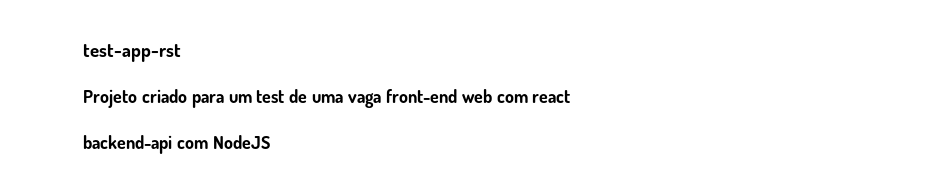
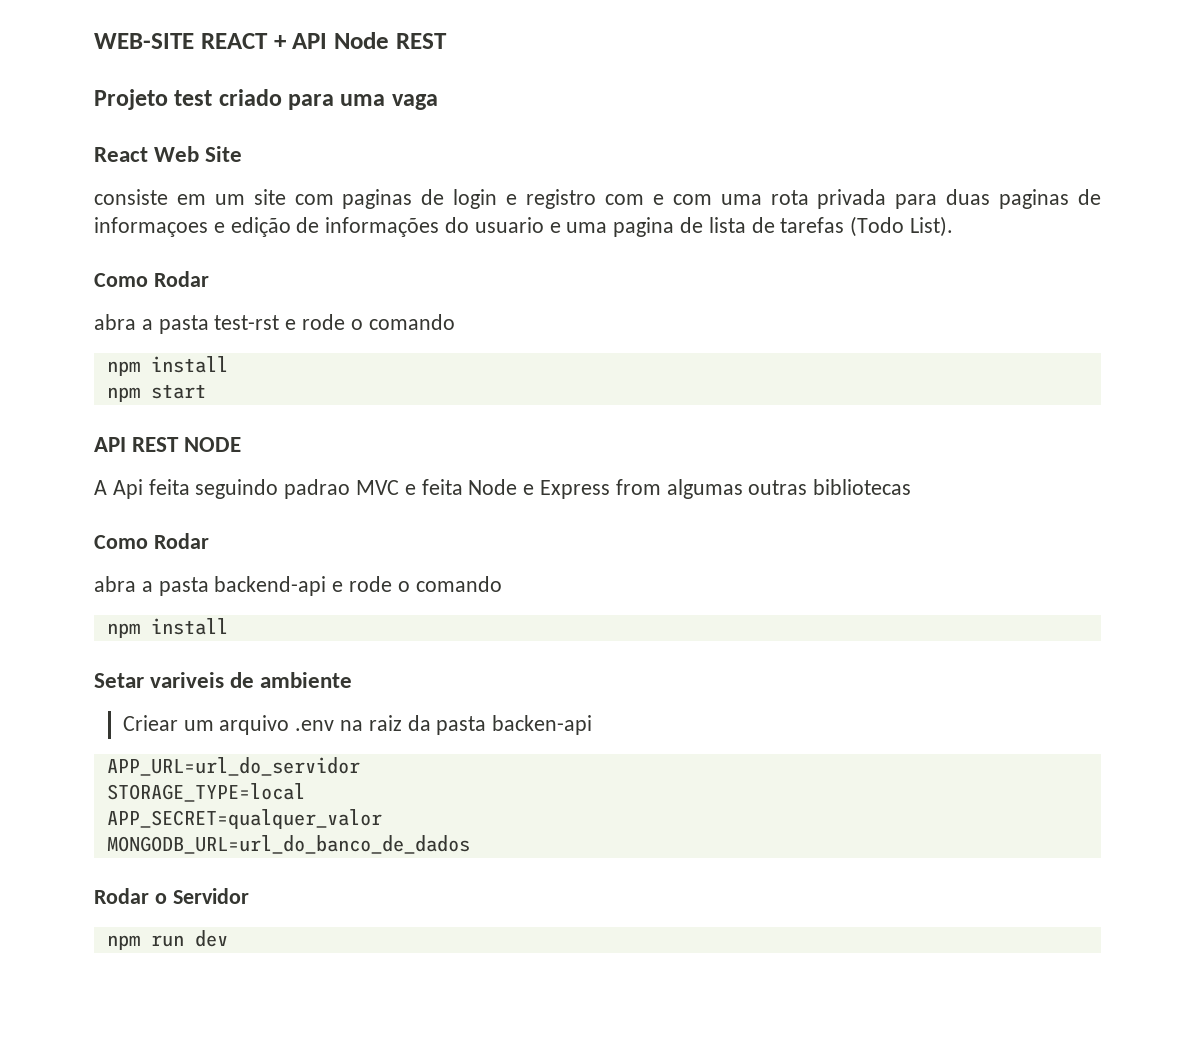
- test-app-rst
+ WEB-SITE REACT + API Node REST
- Projeto criado para um test de uma vaga front-end web com react
- backend-api com NodeJS
+ Projeto test criado para uma vaga
+ React Web Site
+ consiste em um site com paginas de login e registro com e com uma rota privada para duas paginas de informaçoes e edição de informações do usuario e uma pagina de lista de tarefas (Todo List).
+ Como Rodar
+ abra a pasta test-rst e rode o comando
+ npm install
+ npm start
+ API REST NODE
+ A Api feita seguindo padrao MVC e feita Node e Express from algumas outras bibliotecas
+ Como Rodar
+ abra a pasta backend-api e rode o comando
+ npm install
+ Setar variveis de ambiente
+ Criear um arquivo .env na raiz da pasta backen-api
+ APP_URL=url_do_servidor
+ STORAGE_TYPE=local
+ APP_SECRET=qualquer_valor
+ MONGODB_URL=url_do_banco_de_dados
+ Rodar o Servidor
+ npm run dev

